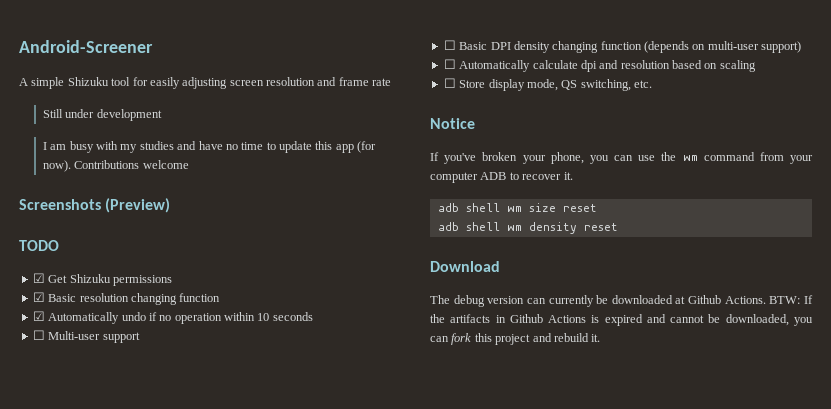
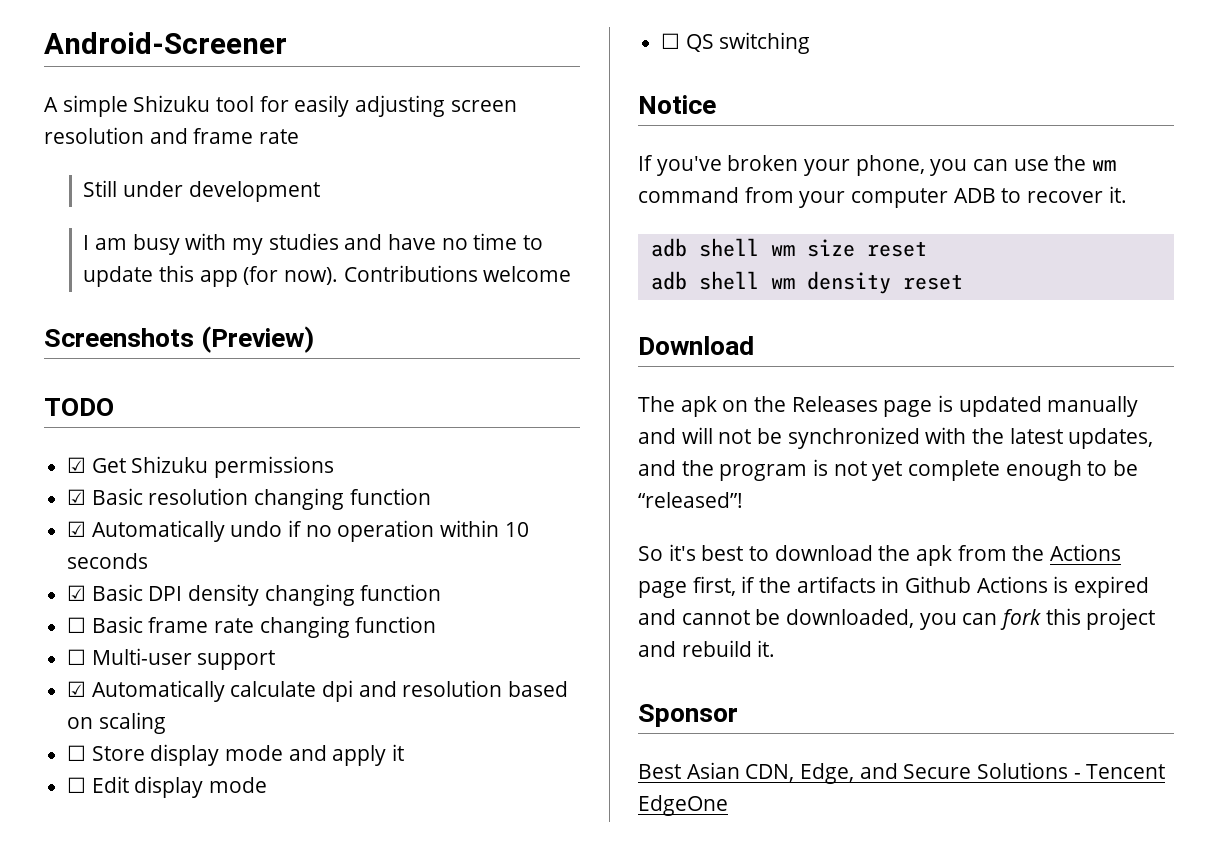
+ ☑ Basic DPI density changing function
+ ☐ Basic frame rate changing function
  ☐ Multi-user support
- ☐ Basic DPI density changing function (depends on multi-user support)
- ☐ Automatically calculate dpi and resolution based on scaling
+ ☑ Automatically calculate dpi and resolution based on scaling
- ☐ Store display mode, QS switching, etc.
+ ☐ Store display mode and apply it
+ ☐ Edit display mode
+ ☐ QS switching
- The debug version can currently be downloaded at Github Actions. BTW: If the artifacts in Github Actions is expired and cannot be downloaded, you can fork this project and rebuild it.
+ The apk on the Releases page is updated manually and will not be synchronized with the latest updates, and the program is not yet complete enough to be “released”!
+ So it's best to download the apk from the Actions page first, if the artifacts in Github Actions is expired and cannot be downloaded, you can fork this project and rebuild it.
+ Sponsor
+ Best Asian CDN, Edge, and Secure Solutions - Tencent EdgeOne

